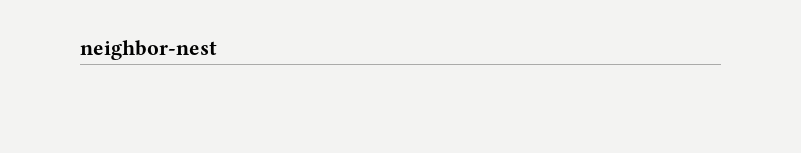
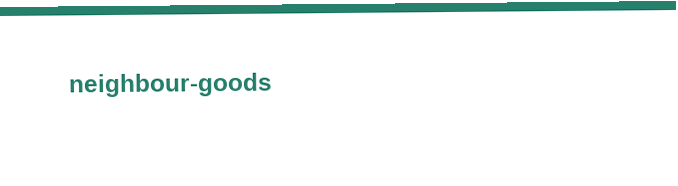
- neighbor-nest
+ neighbour-goods

